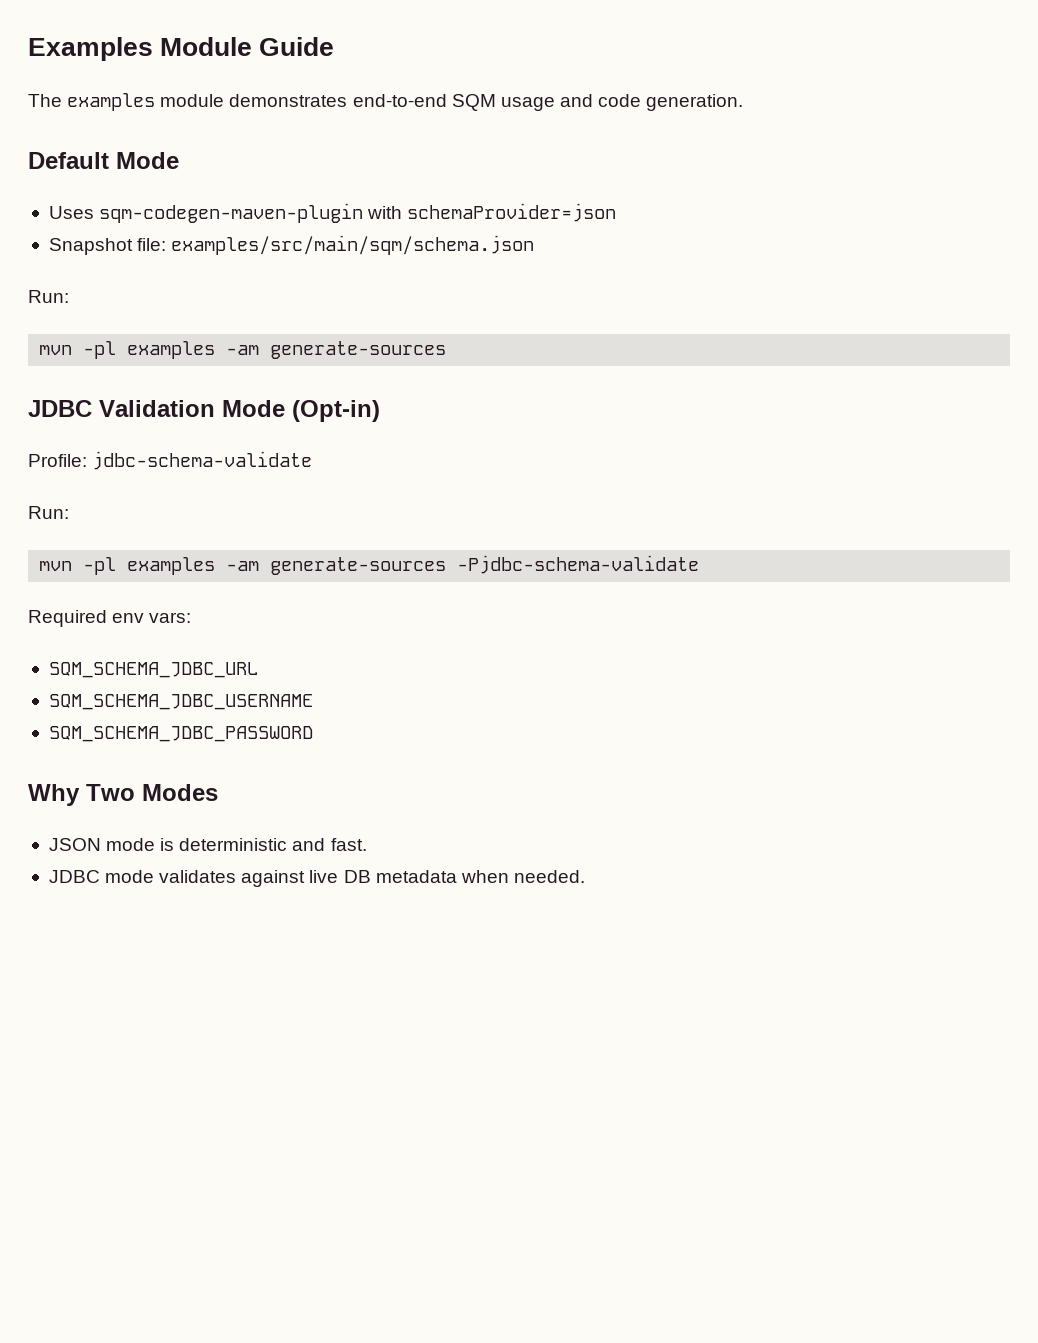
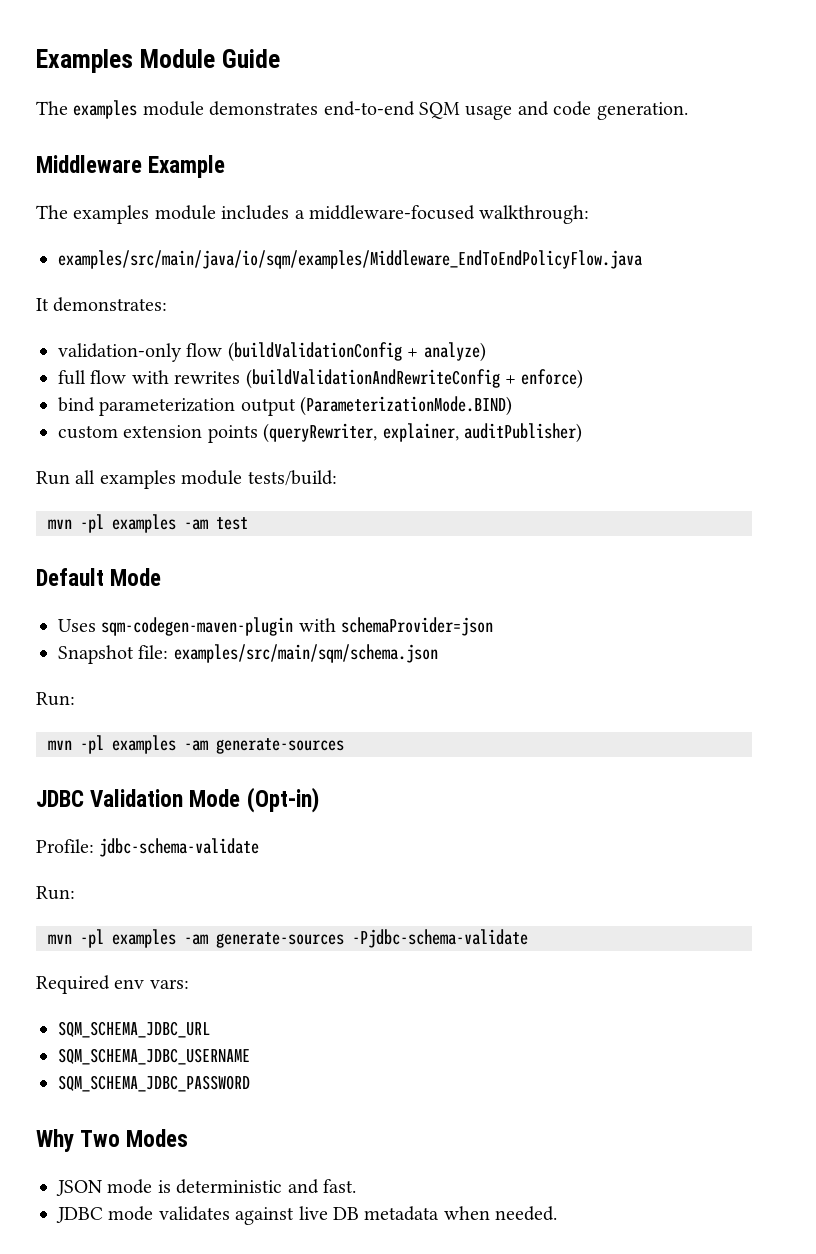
+ Middleware Example
+ The examples module includes a middleware-focused walkthrough:
+ examples/src/main/java/io/sqm/examples/Middleware_EndToEndPolicyFlow.java
+ It demonstrates:
+ validation-only flow (buildValidationConfig + analyze)
+ full flow with rewrites (buildValidationAndRewriteConfig + enforce)
+ bind parameterization output (ParameterizationMode.BIND)
+ custom extension points (queryRewriter, explainer, auditPublisher)
+ Run all examples module tests/build:
+ mvn -pl examples -am test

